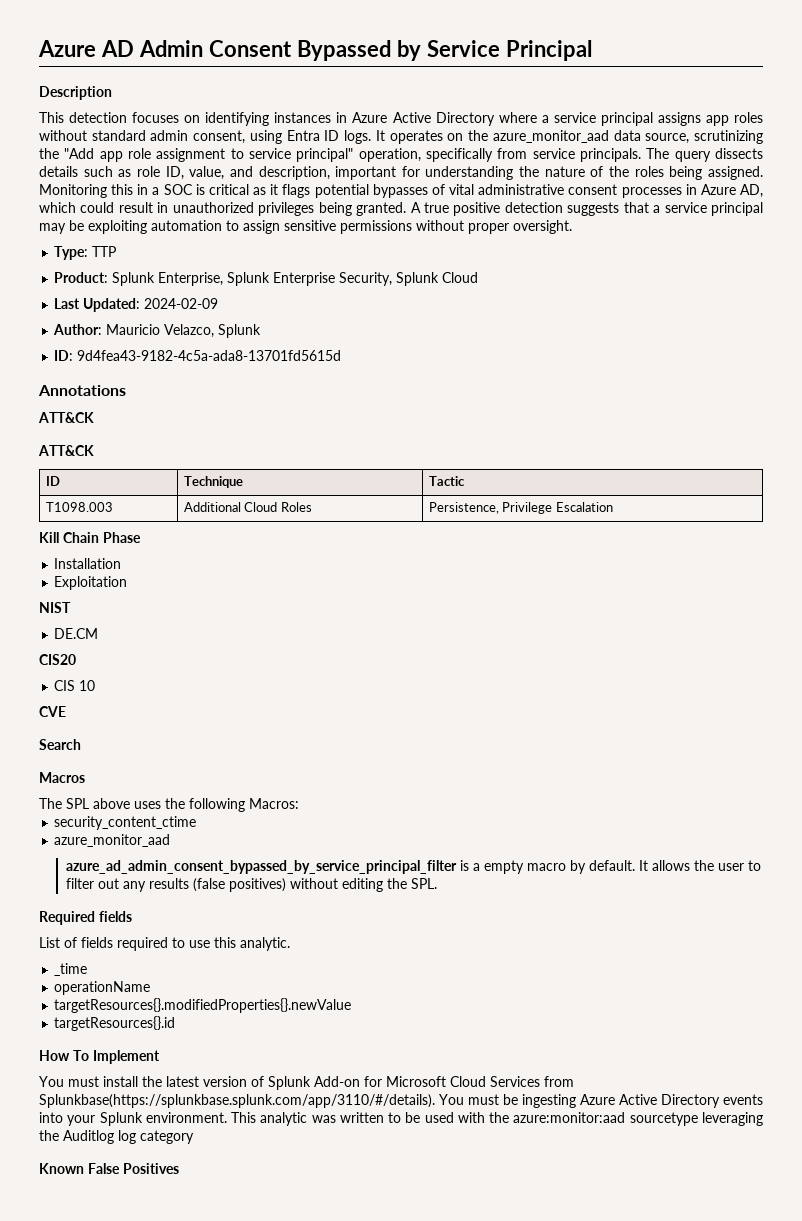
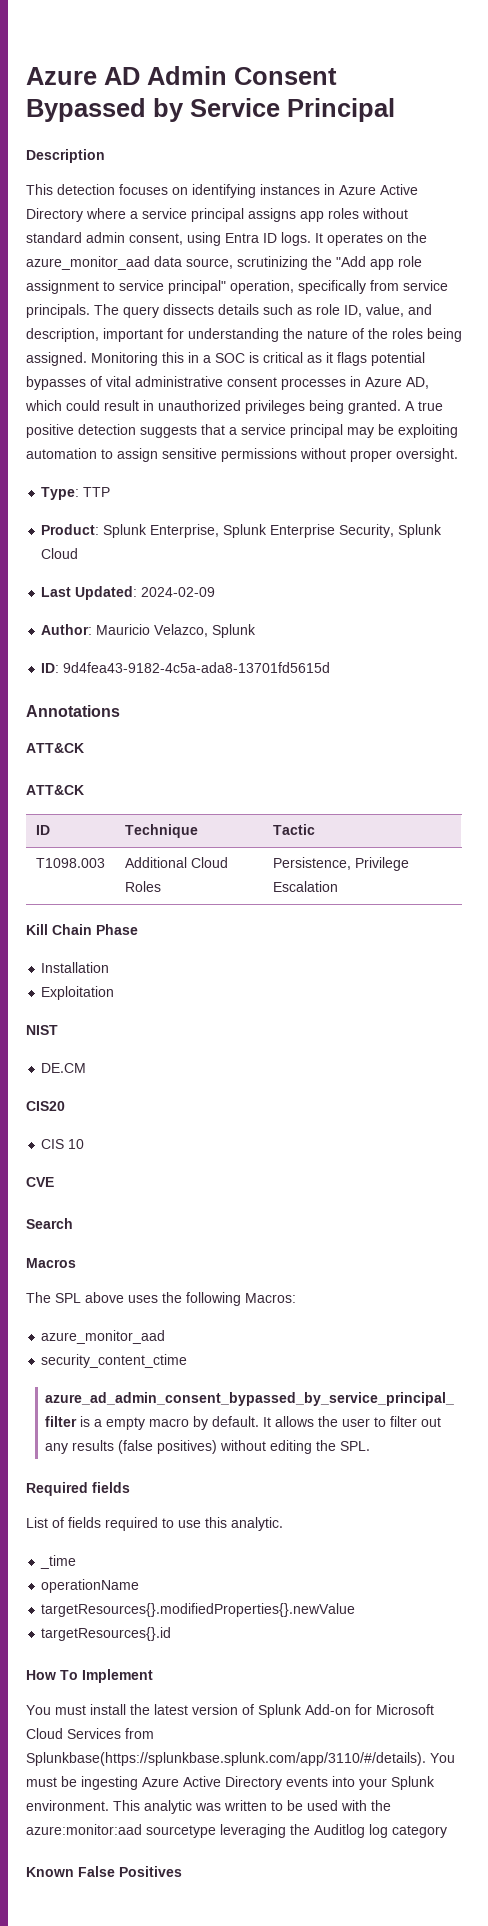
  The SPL above uses the following Macros:
+ azure_monitor_aad
  security_content_ctime
- azure_monitor_aad

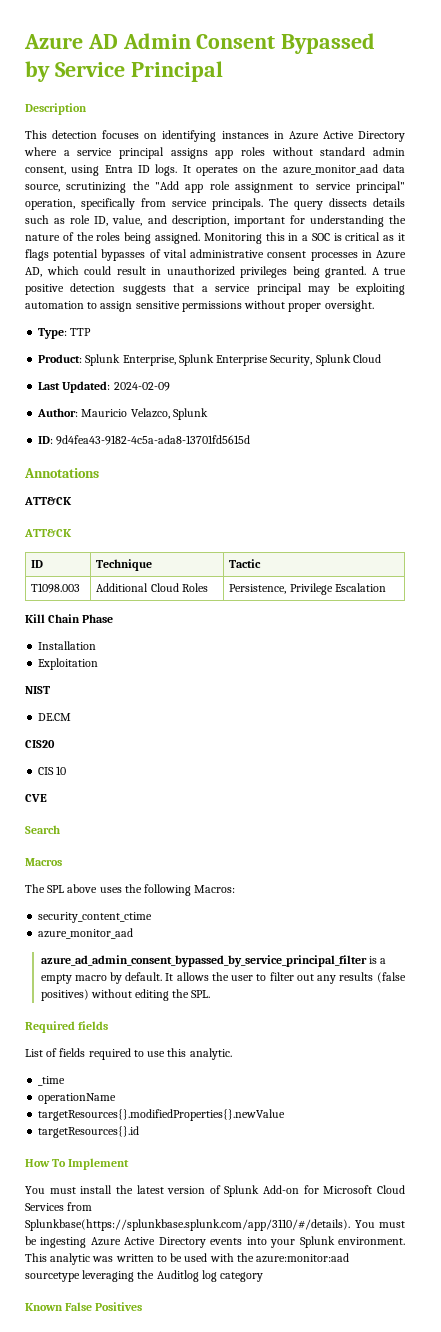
  The SPL above uses the following Macros:
+ security_content_ctime
  azure_monitor_aad
- security_content_ctime

